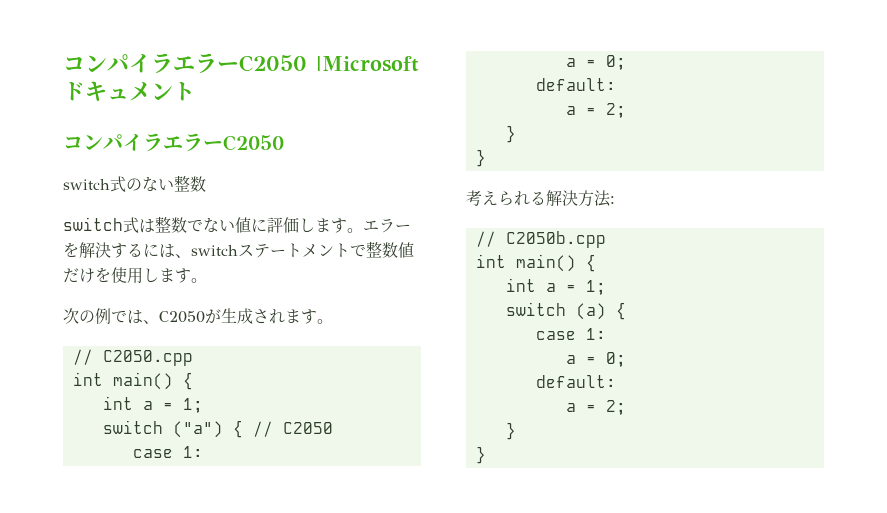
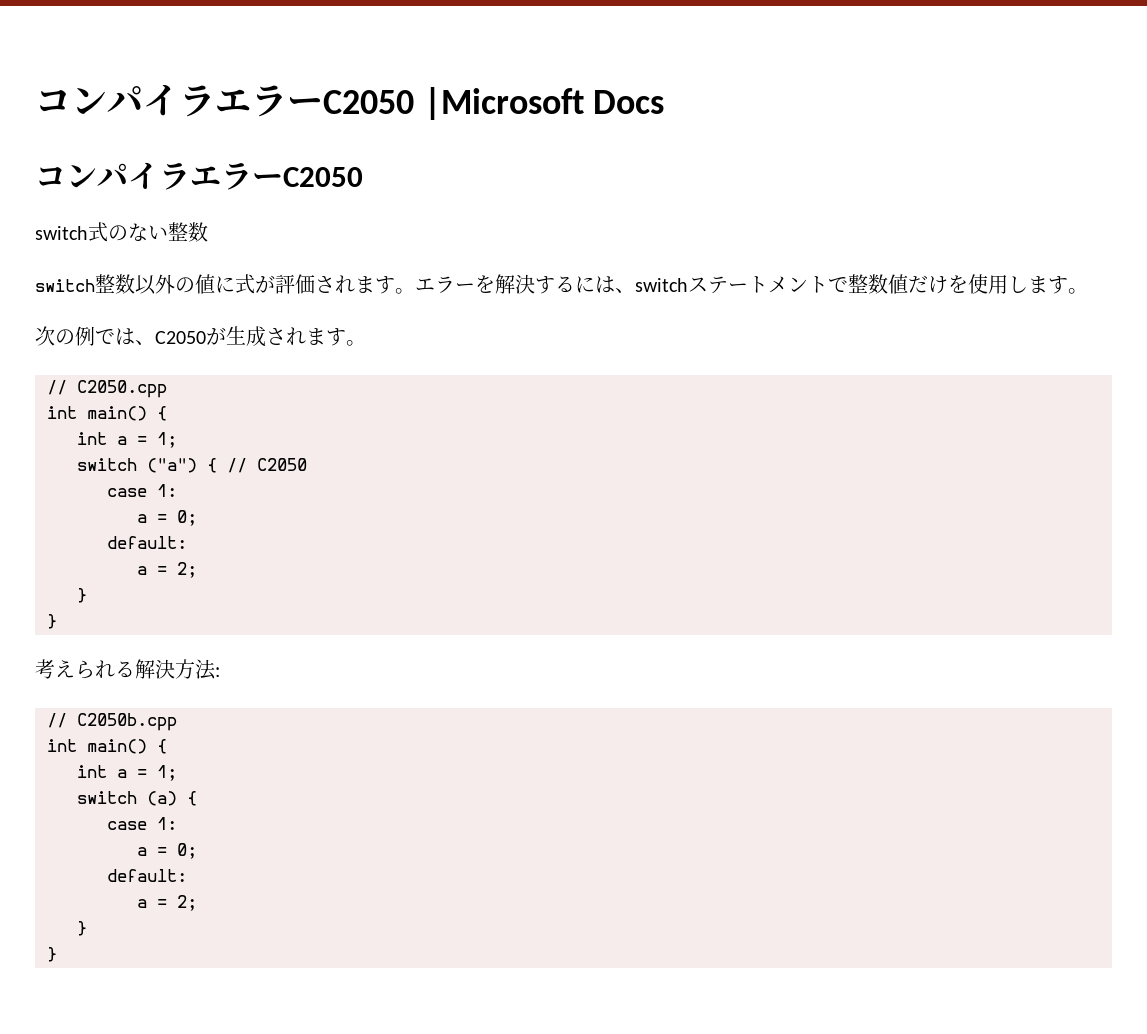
- コンパイラエラーC2050 |Microsoftドキュメント
+ コンパイラエラーC2050 |Microsoft Docs
- switch式は整数でない値に評価します。
+ switch整数以外の値に式が評価されます。

